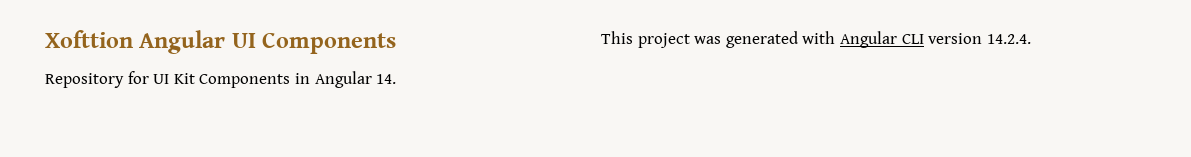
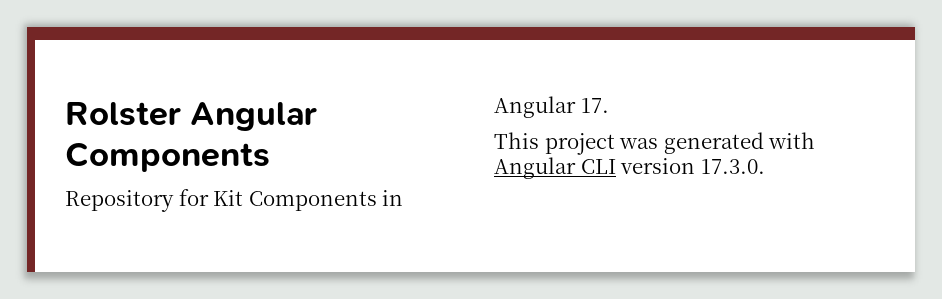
- Xofttion Angular UI Components
+ Rolster Angular Components
- Repository for UI Kit Components in Angular 14.
+ Repository for Kit Components in Angular 17.
- This project was generated with Angular CLI version 14.2.4.
+ This project was generated with Angular CLI version 17.3.0.

